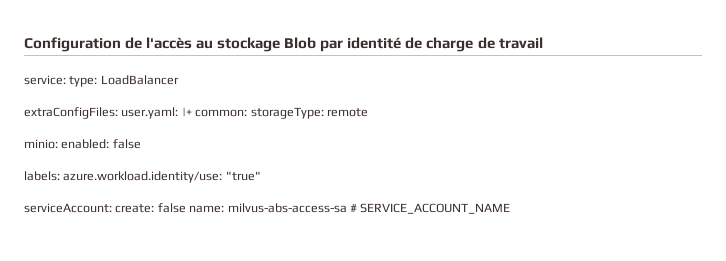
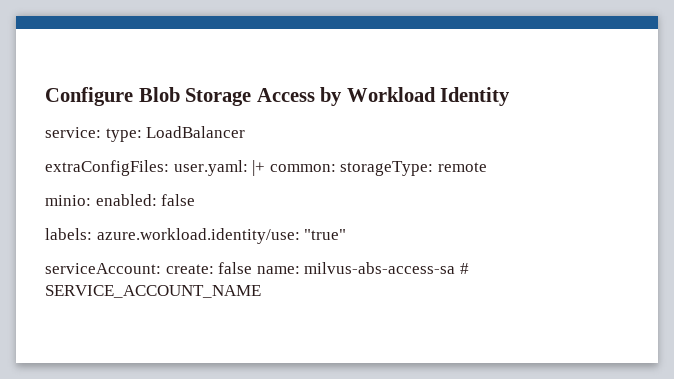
- Configuration de l'accès au stockage Blob par identité de charge de travail
+ Configure Blob Storage Access by Workload Identity

